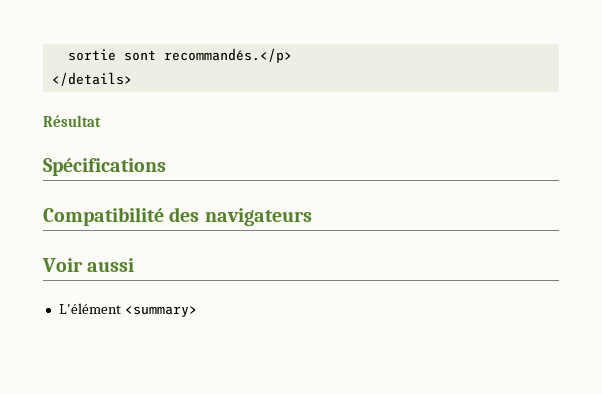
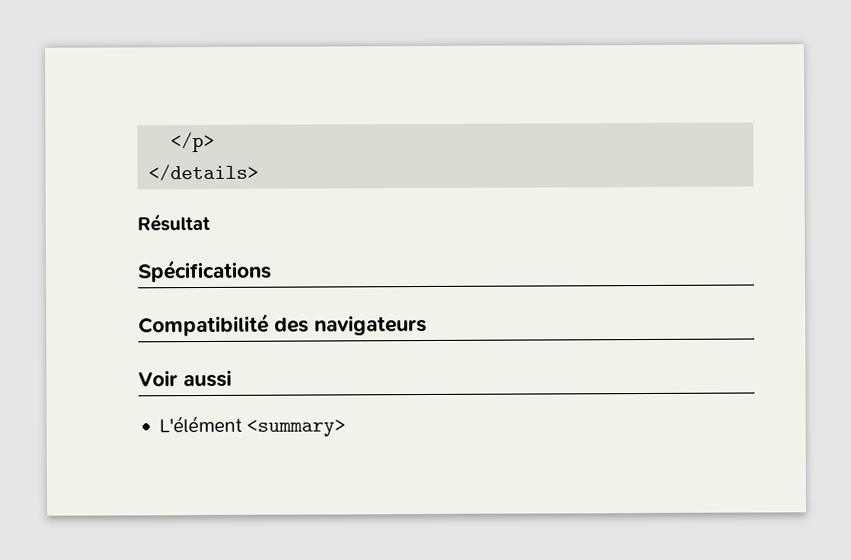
- sortie sont recommandés.</p>
+ </p>

